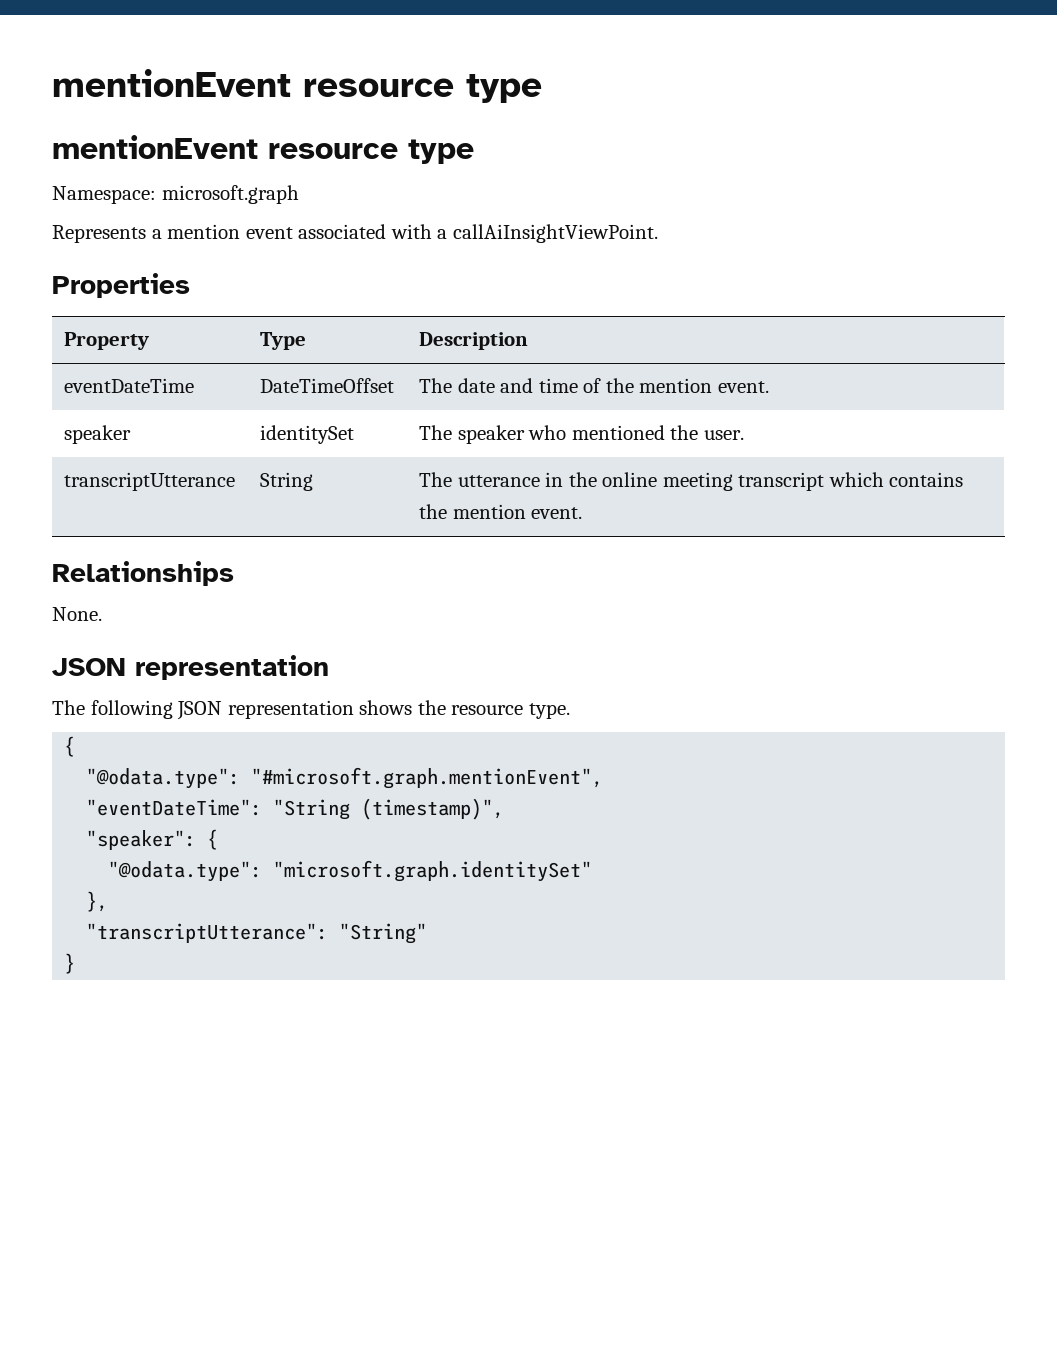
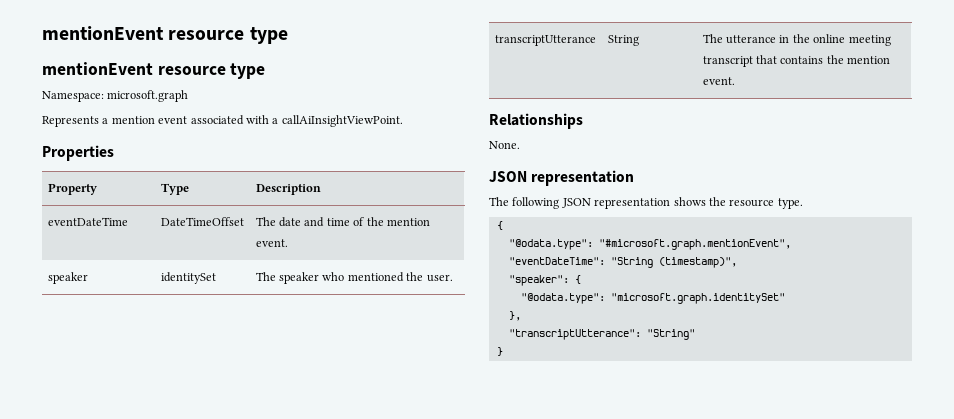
- transcriptUtterance | String | The utterance in the online meeting transcript which contains the mention event.
+ transcriptUtterance | String | The utterance in the online meeting transcript that contains the mention event.

